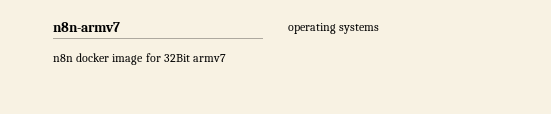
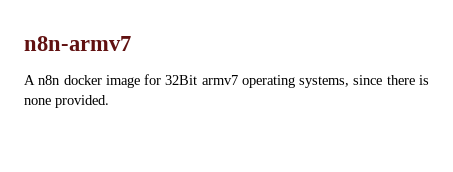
- n8n docker image for 32Bit armv7 operating systems
+ A n8n docker image for 32Bit armv7 operating systems, since there is none provided.

